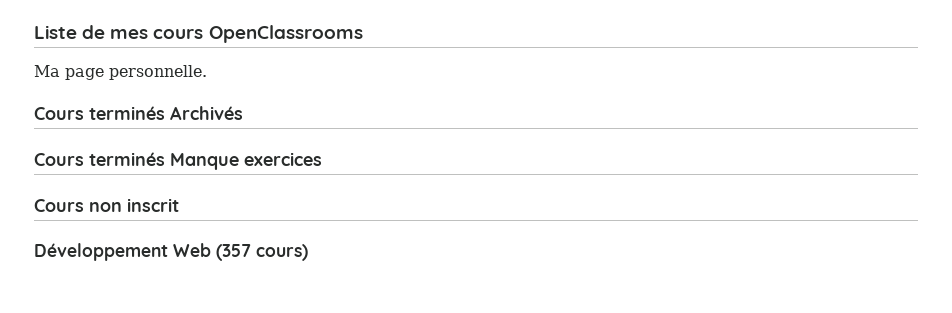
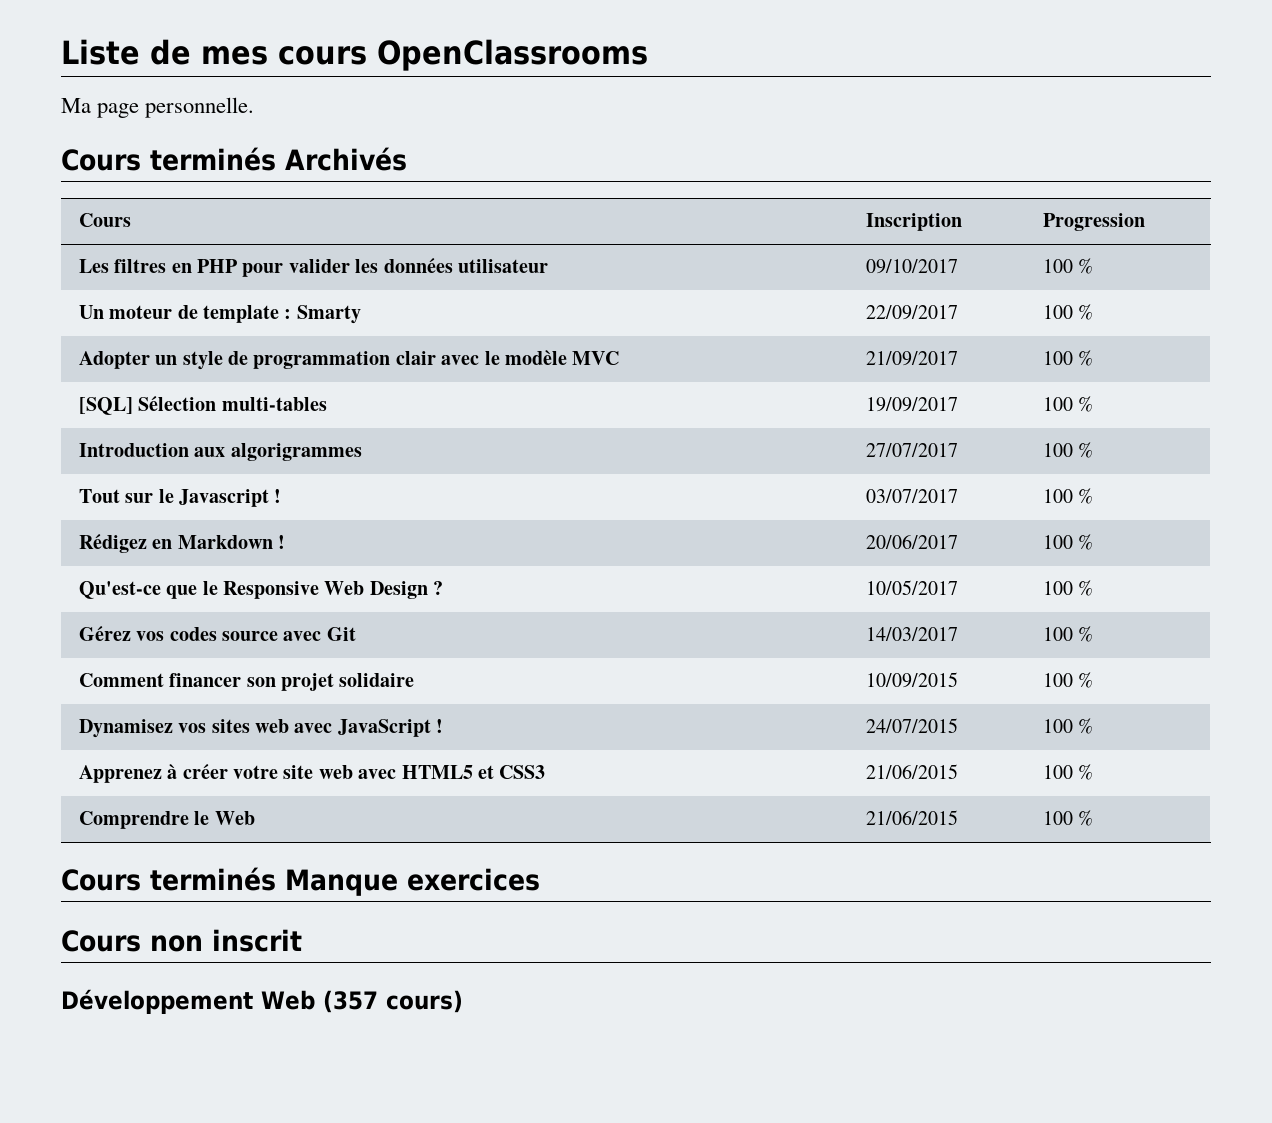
+ Cours | Inscription | Progression
+ Les filtres en PHP pour valider les données utilisateur | 09/10/2017 | 100 %
+ Un moteur de template : Smarty | 22/09/2017 | 100 %
+ Adopter un style de programmation clair avec le modèle MVC | 21/09/2017 | 100 %
+ [SQL] Sélection multi-tables | 19/09/2017 | 100 %
+ Introduction aux algorigrammes | 27/07/2017 | 100 %
+ Tout sur le Javascript ! | 03/07/2017 | 100 %
+ Rédigez en Markdown ! | 20/06/2017 | 100 %
+ Qu'est-ce que le Responsive Web Design ? | 10/05/2017 | 100 %
+ Gérez vos codes source avec Git | 14/03/2017 | 100 %
+ Comment financer son projet solidaire | 10/09/2015 | 100 %
+ Dynamisez vos sites web avec JavaScript ! | 24/07/2015 | 100 %
+ Apprenez à créer votre site web avec HTML5 et CSS3 | 21/06/2015 | 100 %
+ Comprendre le Web | 21/06/2015 | 100 %

